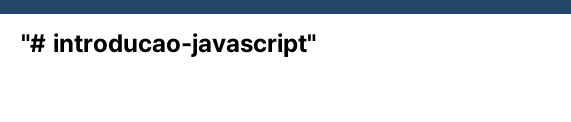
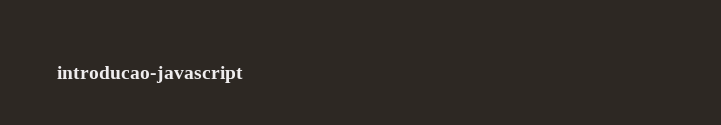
- "# introducao-javascript"
+ introducao-javascript

